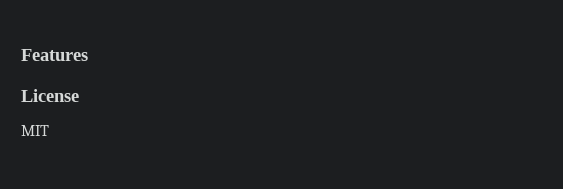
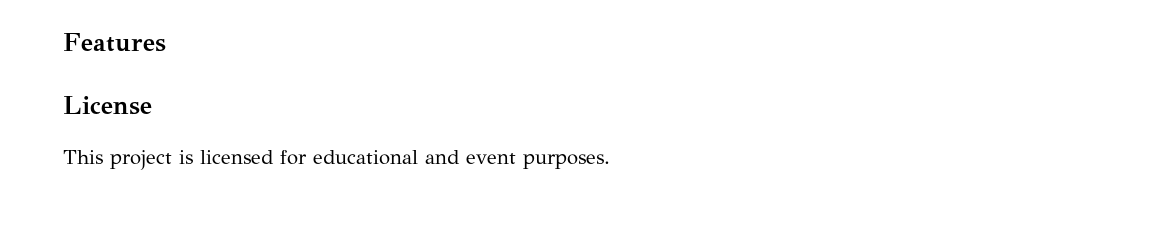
- MIT
+ This project is licensed for educational and event purposes.

